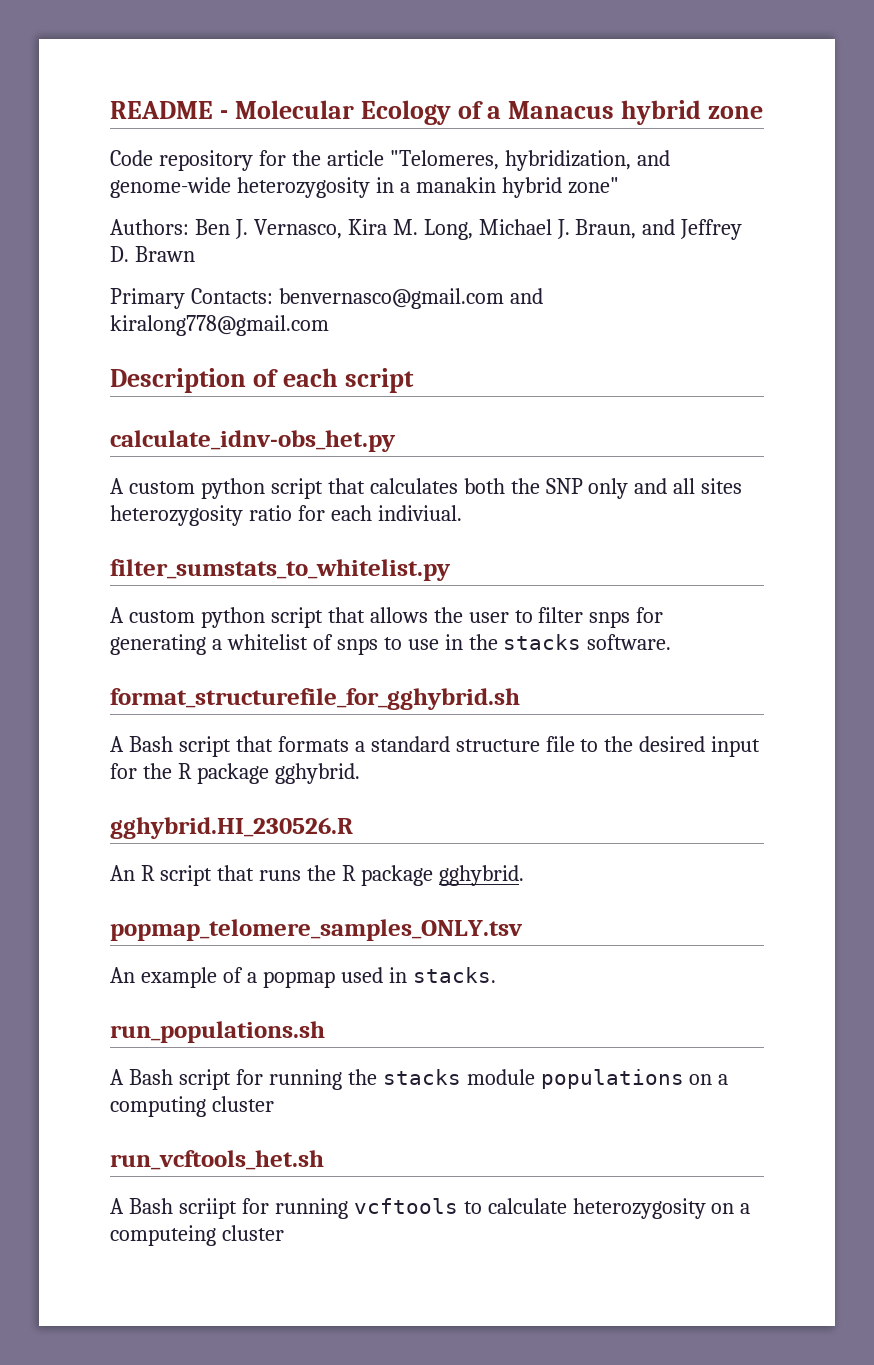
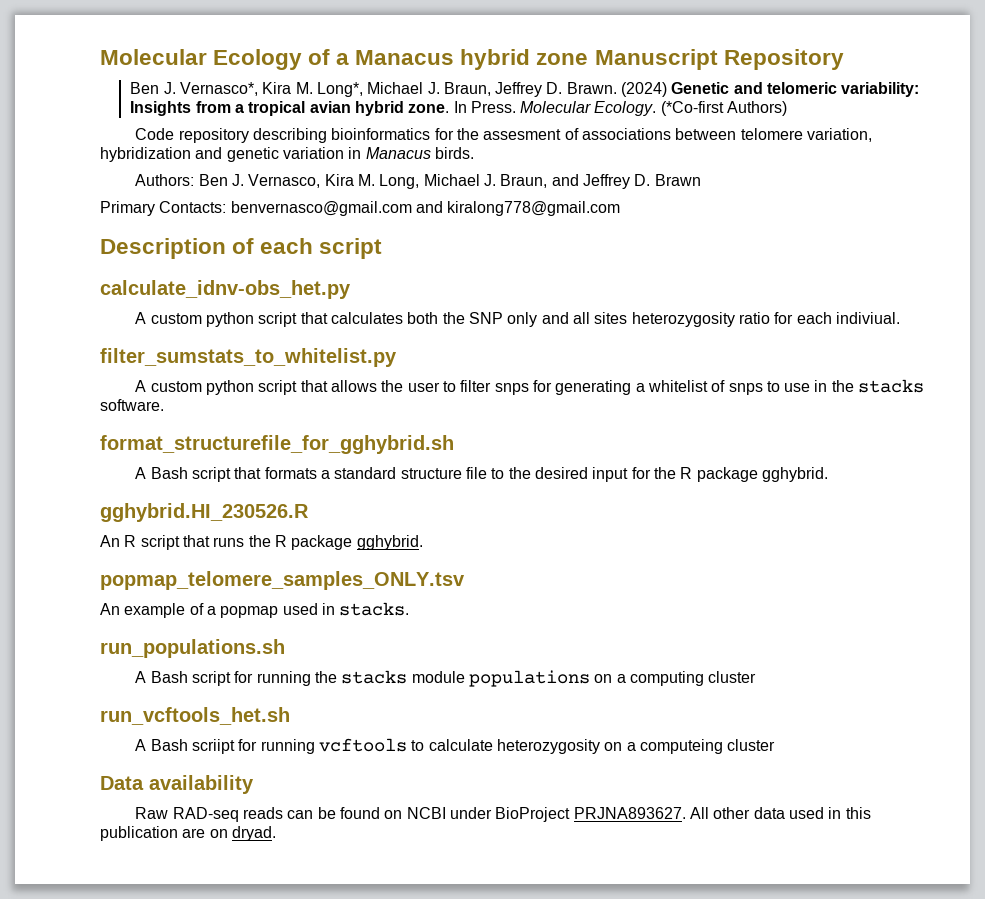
- README - Molecular Ecology of a Manacus hybrid zone
- Code repository for the article "Telomeres, hybridization, and genome-wide heterozygosity in a manakin hybrid zone"
+ Molecular Ecology of a Manacus hybrid zone Manuscript Repository
+ Ben J. Vernasco*, Kira M. Long*, Michael J. Braun, Jeffrey D. Brawn. (2024) Genetic and telomeric variability: Insights from a tropical avian hybrid zone. In Press. Molecular Ecology. (*Co-first Authors)
+ Code repository describing bioinformatics for the assesment of associations between telomere variation, hybridization and genetic variation in Manacus birds.
+ Data availability
+ Raw RAD-seq reads can be found on NCBI under BioProject PRJNA893627. All other data used in this publication are on dryad.

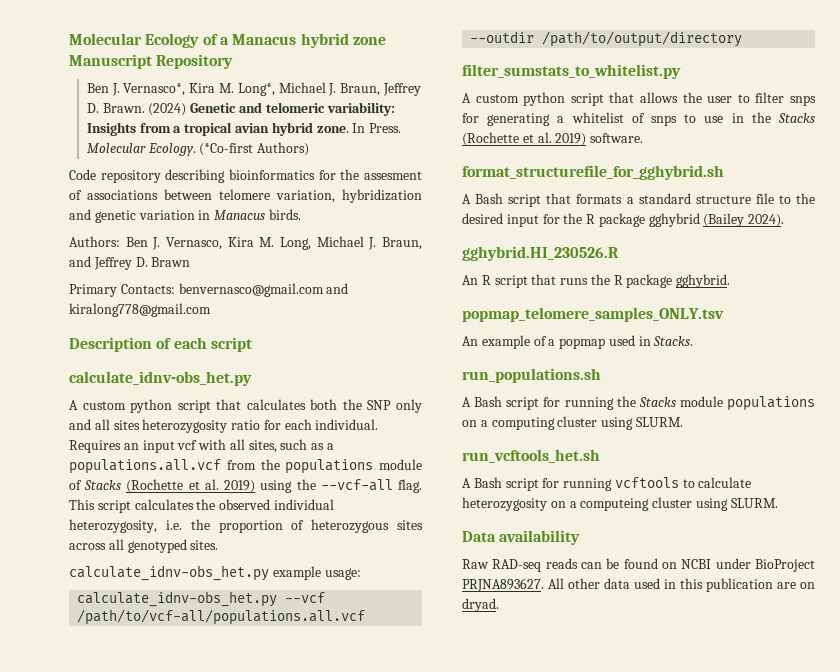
- A custom python script that calculates both the SNP only and all sites heterozygosity ratio for each indiviual.
+ A custom python script that calculates both the SNP only and all sites heterozygosity ratio for each individual. Requires an input vcf with all sites, such as a populations.all.vcf from the populations module of Stacks (Rochette et al. 2019) using the --vcf-all flag. This script calculates the observed individual heterozygosity, i.e. the proportion of heterozygous sites across all genotyped sites.
+ calculate_idnv-obs_het.py example usage:
+ calculate_idnv-obs_het.py --vcf /path/to/vcf-all/populations.all.vcf --outdir /path/to/output/directory
- A custom python script that allows the user to filter snps for generating a whitelist of snps to use in the stacks software.
+ A custom python script that allows the user to filter snps for generating a whitelist of snps to use in the Stacks (Rochette et al. 2019) software.
- A Bash script that formats a standard structure file to the desired input for the R package gghybrid.
+ A Bash script that formats a standard structure file to the desired input for the R package gghybrid (Bailey 2024).
- An example of a popmap used in stacks.
+ An example of a popmap used in Stacks.
- A Bash script for running the stacks module populations on a computing cluster
+ A Bash script for running the Stacks module populations on a computing cluster using SLURM.
- A Bash scriipt for running vcftools to calculate heterozygosity on a computeing cluster
+ A Bash script for running vcftools to calculate heterozygosity on a computeing cluster using SLURM.

